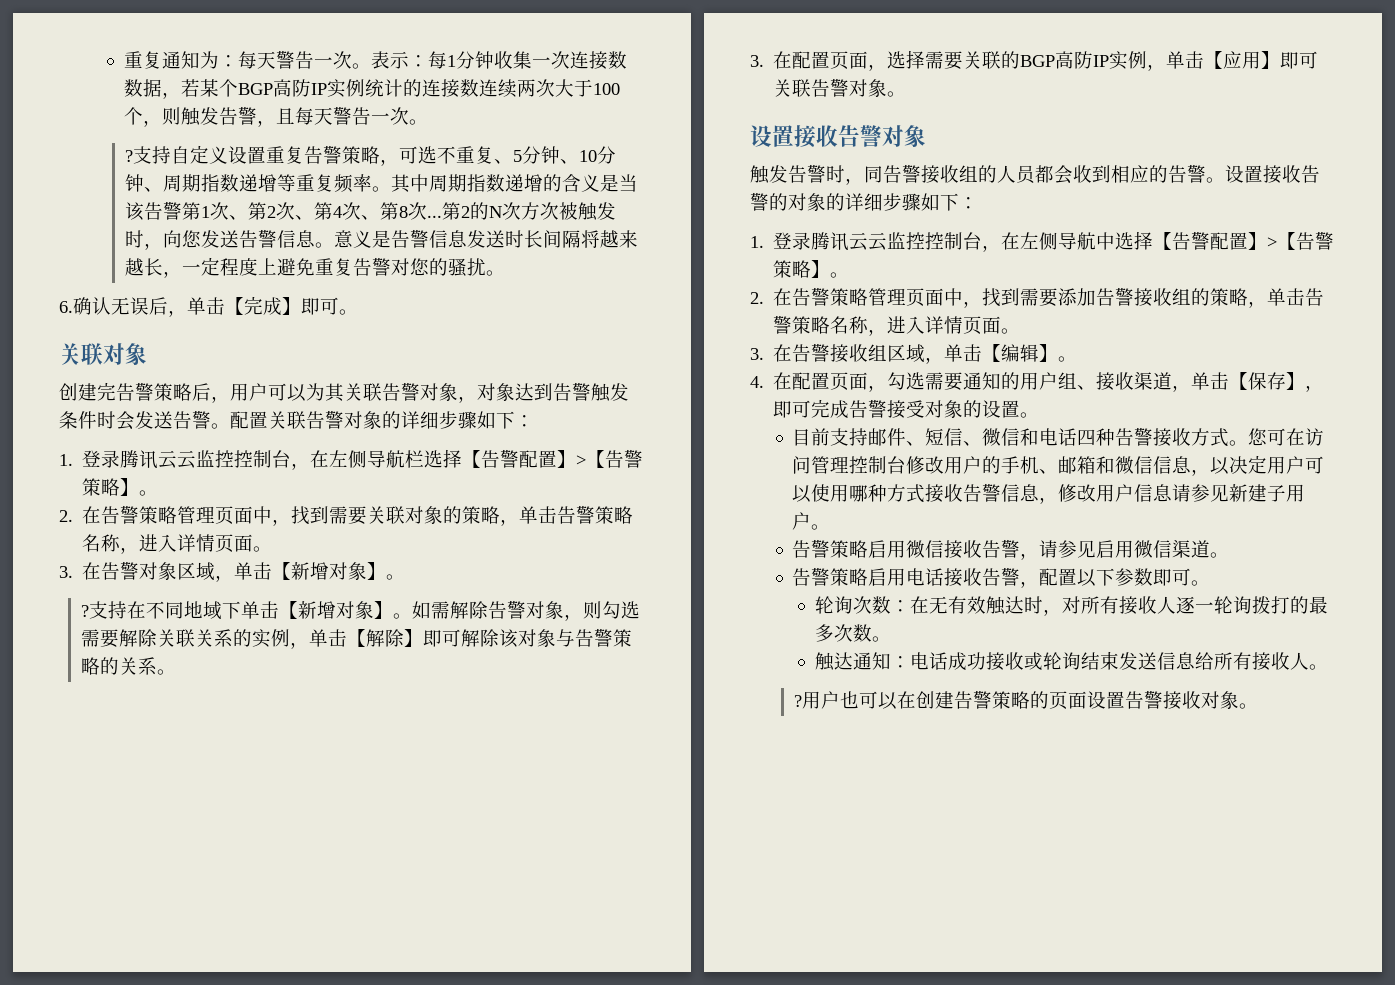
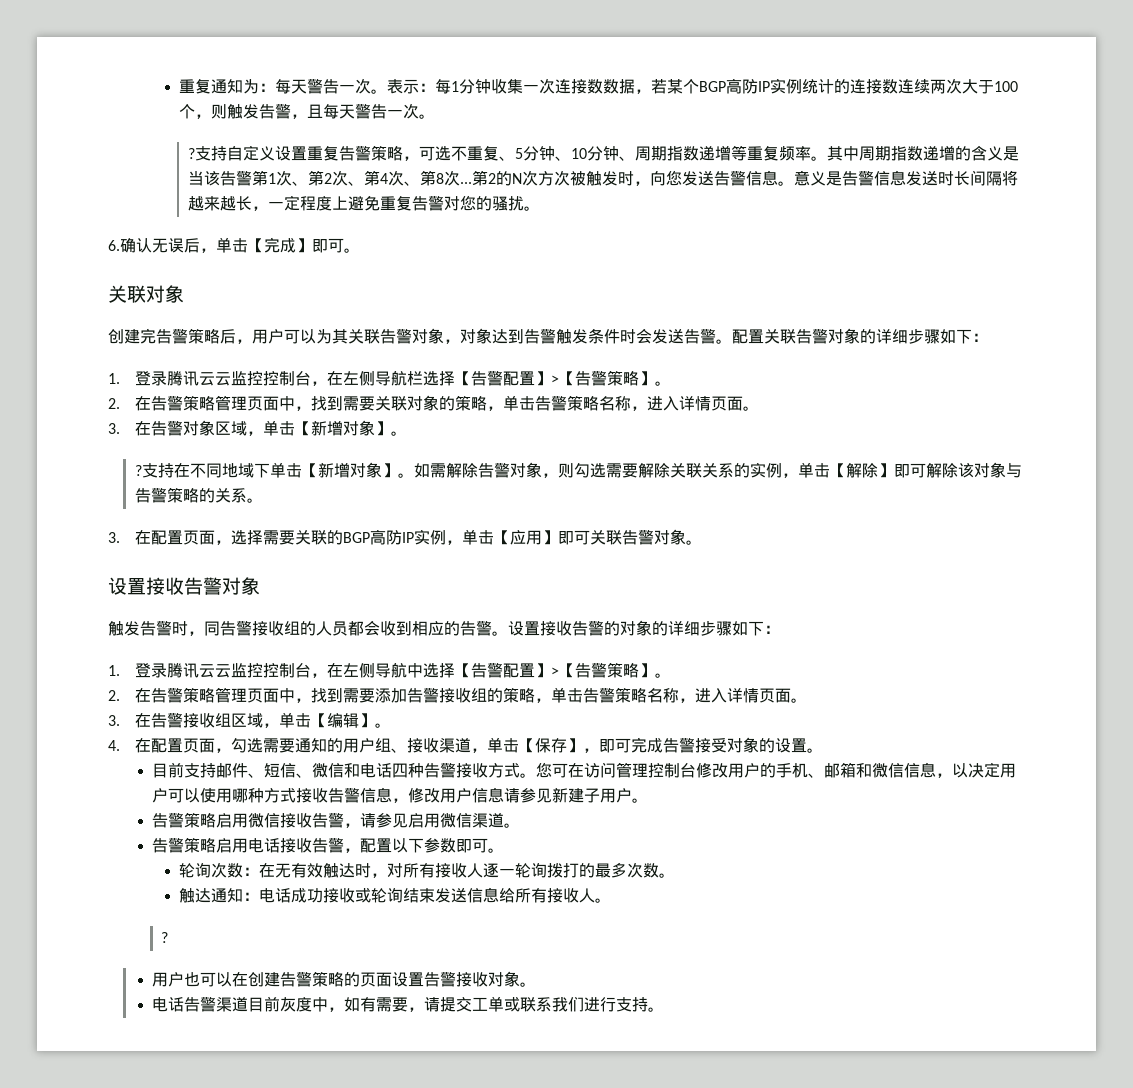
  触达通知：电话成功接收或轮询结束发送信息给所有接收人。
- ?用户也可以在创建告警策略的页面设置告警接收对象。
+ ?
+ 用户也可以在创建告警策略的页面设置告警接收对象。
+ 电话告警渠道目前灰度中，如有需要，请提交工单或联系我们进行支持。

